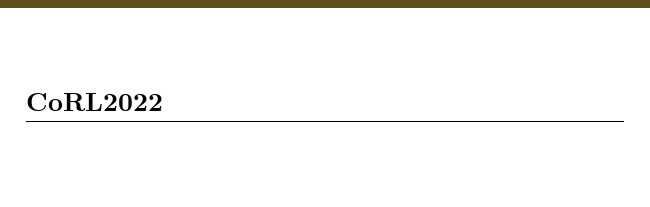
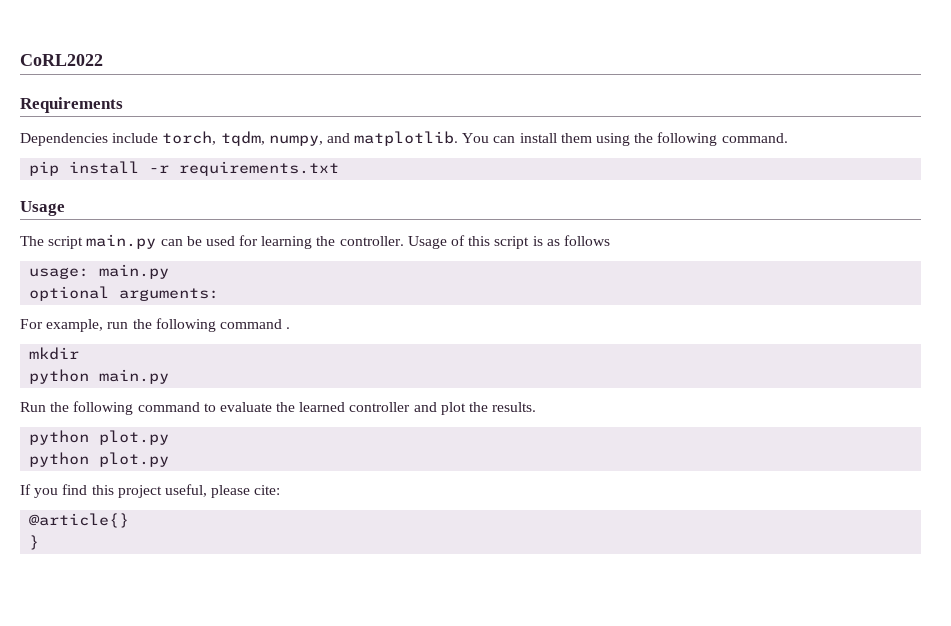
+ Requirements
+ Dependencies include torch, tqdm, numpy, and matplotlib. You can install them using the following command.
+ pip install -r requirements.txt
+ Usage
+ The script main.py can be used for learning the controller. Usage of this script is as follows
+ usage: main.py
+ optional arguments:
+ For example, run the following command .
+ mkdir
+ python main.py
+ Run the following command to evaluate the learned controller and plot the results.
+ python plot.py
+ python plot.py
+ If you find this project useful, please cite:
+ @article{}
+ }

